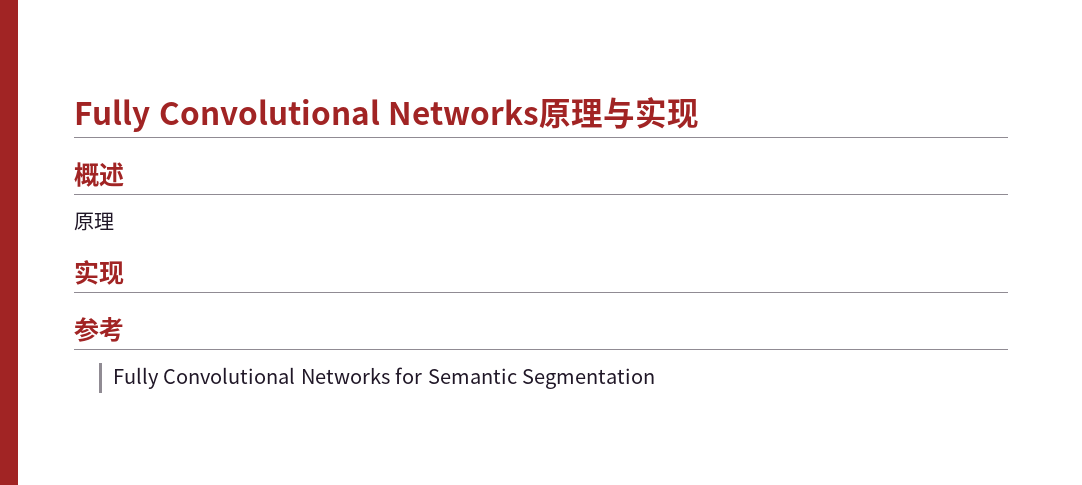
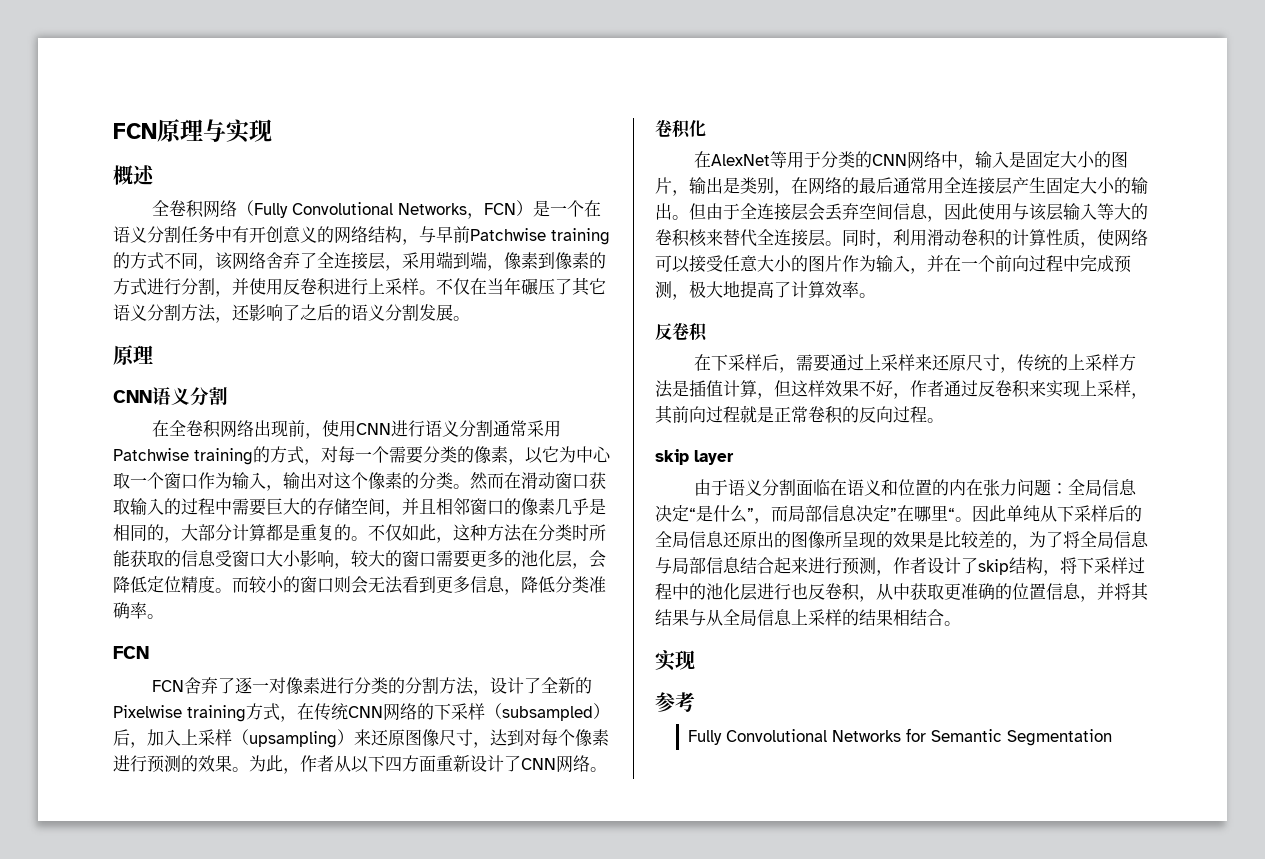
- Fully Convolutional Networks原理与实现
+ FCN原理与实现
  概述
+ 全卷积网络（Fully Convolutional Networks，FCN）是一个在语义分割任务中有开创意义的网络结构，与早前Patchwise training的方式不同，该网络舍弃了全连接层，采用端到端，像素到像素的方式进行分割，并使用反卷积进行上采样。不仅在当年碾压了其它语义分割方法，还影响了之后的语义分割发展。
  原理
+ CNN语义分割
+ 在全卷积网络出现前，使用CNN进行语义分割通常采用Patchwise training的方式，对每一个需要分类的像素，以它为中心取一个窗口作为输入，输出对这个像素的分类。然而在滑动窗口获取输入的过程中需要巨大的存储空间，并且相邻窗口的像素几乎是相同的，大部分计算都是重复的。不仅如此，这种方法在分类时所能获取的信息受窗口大小影响，较大的窗口需要更多的池化层，会降低定位精度。而较小的窗口则会无法看到更多信息，降低分类准确率。
+ FCN
+ FCN舍弃了逐一对像素进行分类的分割方法，设计了全新的Pixelwise training方式，在传统CNN网络的下采样（subsampled）后，加入上采样（upsampling）来还原图像尺寸，达到对每个像素进行预测的效果。为此，作者从以下四方面重新设计了CNN网络。
+ 卷积化
+ 在AlexNet等用于分类的CNN网络中，输入是固定大小的图片，输出是类别，在网络的最后通常用全连接层产生固定大小的输出。但由于全连接层会丢弃空间信息，因此使用与该层输入等大的卷积核来替代全连接层。同时，利用滑动卷积的计算性质，使网络可以接受任意大小的图片作为输入，并在一个前向过程中完成预测，极大地提高了计算效率。
+ 反卷积
+ 在下采样后，需要通过上采样来还原尺寸，传统的上采样方法是插值计算，但这样效果不好，作者通过反卷积来实现上采样，其前向过程就是正常卷积的反向过程。
+ skip layer
+ 由于语义分割面临在语义和位置的内在张力问题：全局信息决定“是什么”，而局部信息决定”在哪里“。因此单纯从下采样后的全局信息还原出的图像所呈现的效果是比较差的，为了将全局信息与局部信息结合起来进行预测，作者设计了skip结构，将下采样过程中的池化层进行也反卷积，从中获取更准确的位置信息，并将其结果与从全局信息上采样的结果相结合。

